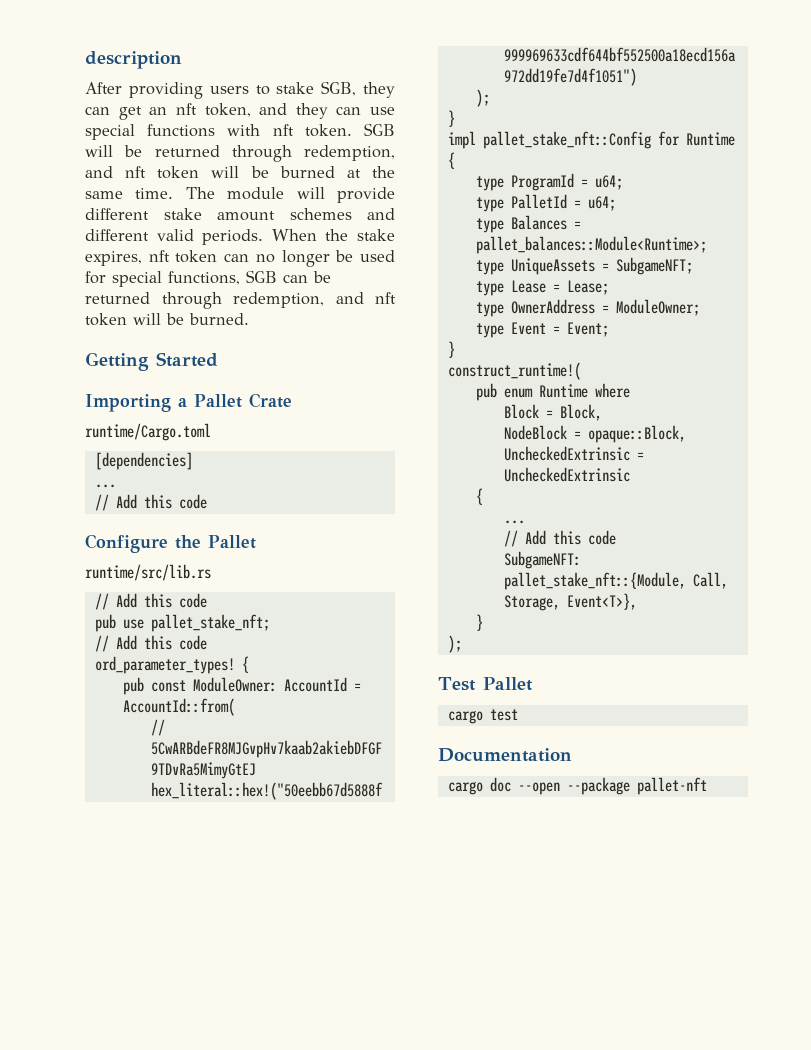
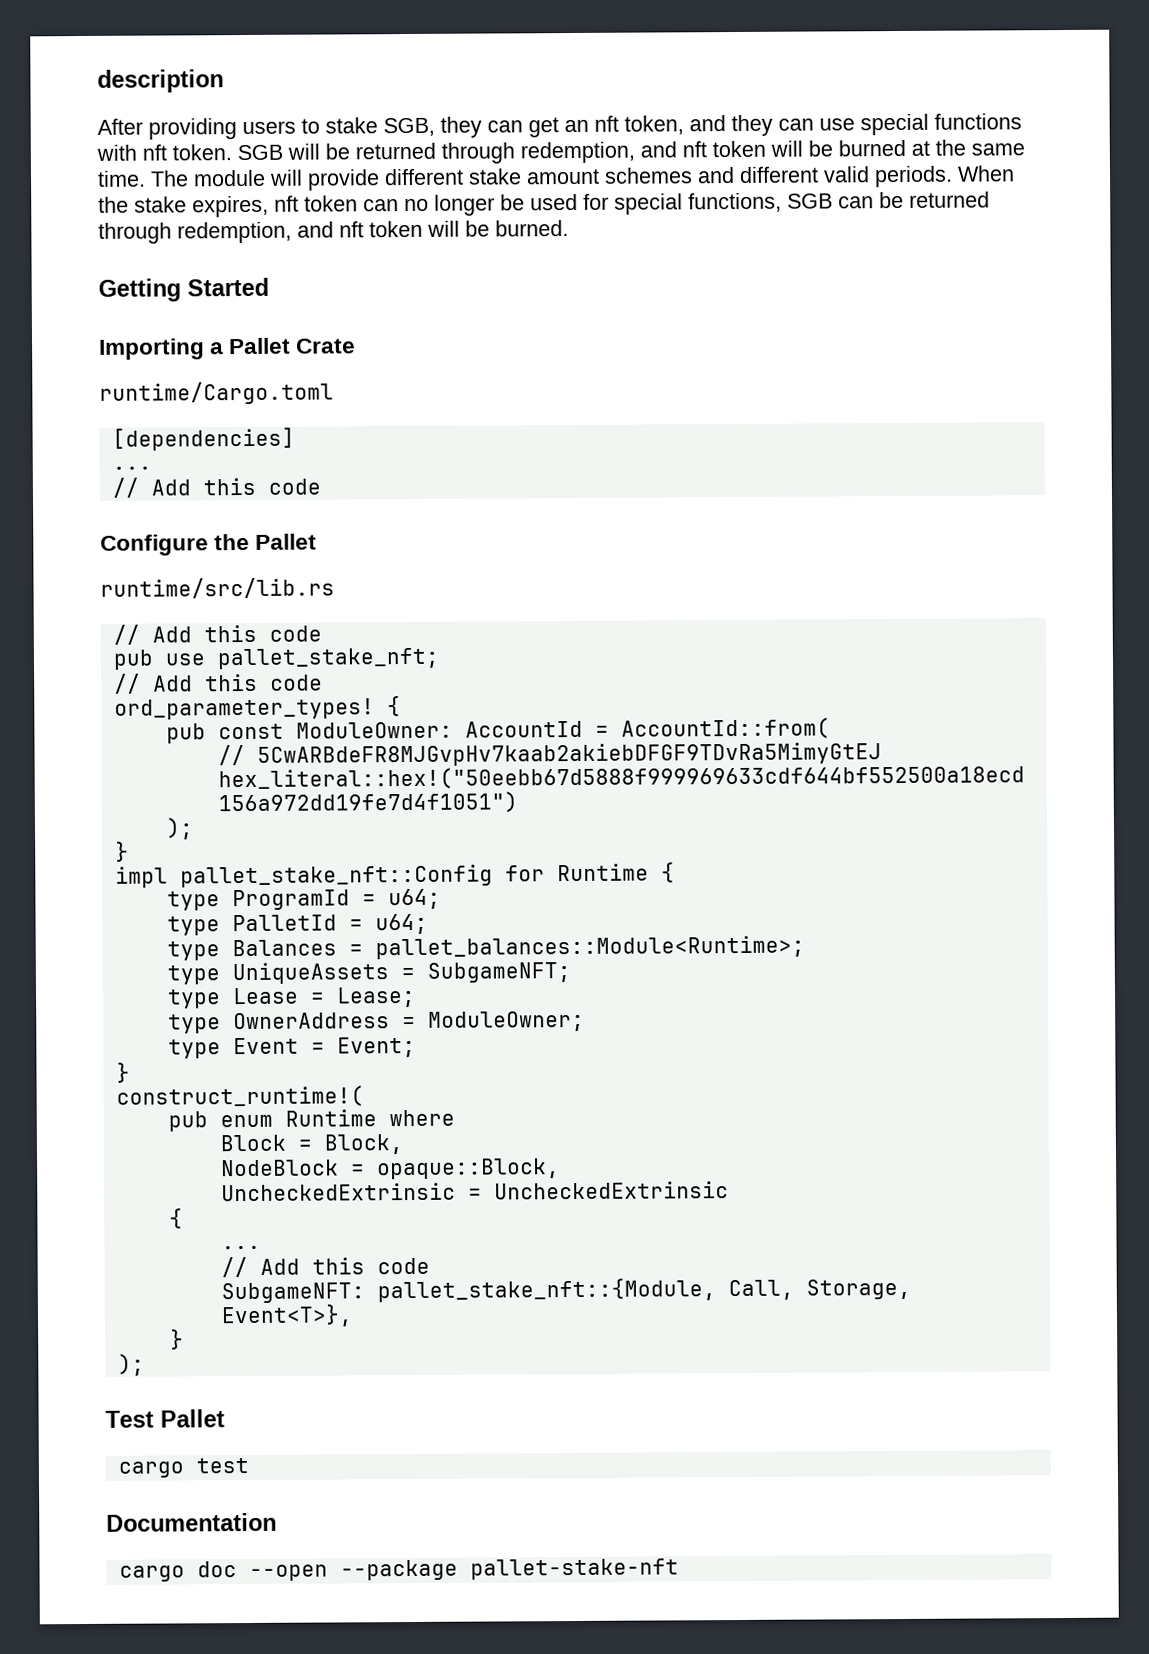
- cargo doc --open --package pallet-nft
+ cargo doc --open --package pallet-stake-nft

